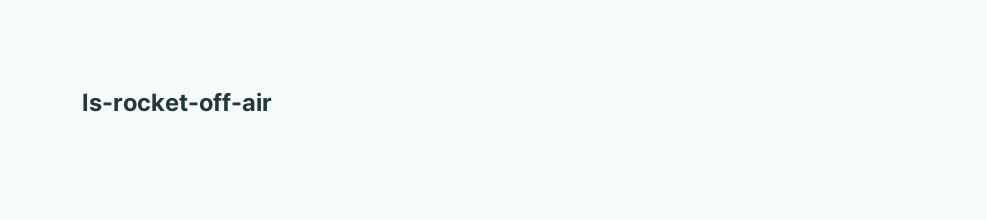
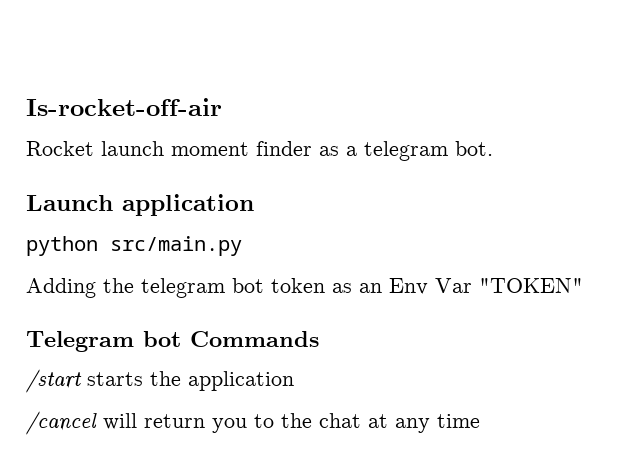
+ Rocket launch moment finder as a telegram bot.
+ Launch application
+ python src/main.py
+ Adding the telegram bot token as an Env Var "TOKEN"
+ Telegram bot Commands
+ /start starts the application
+ /cancel will return you to the chat at any time

